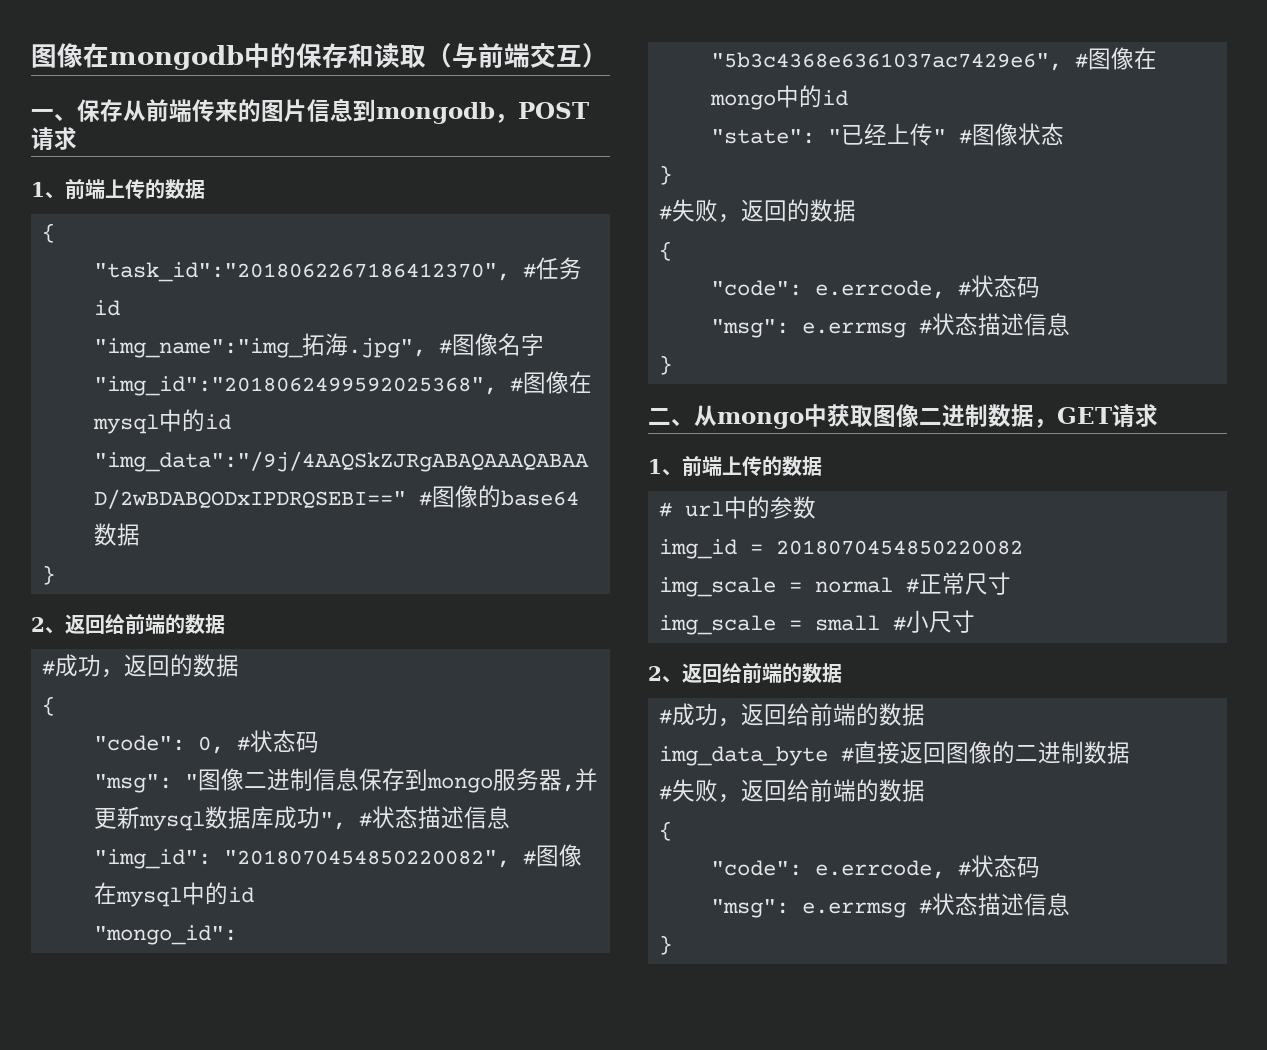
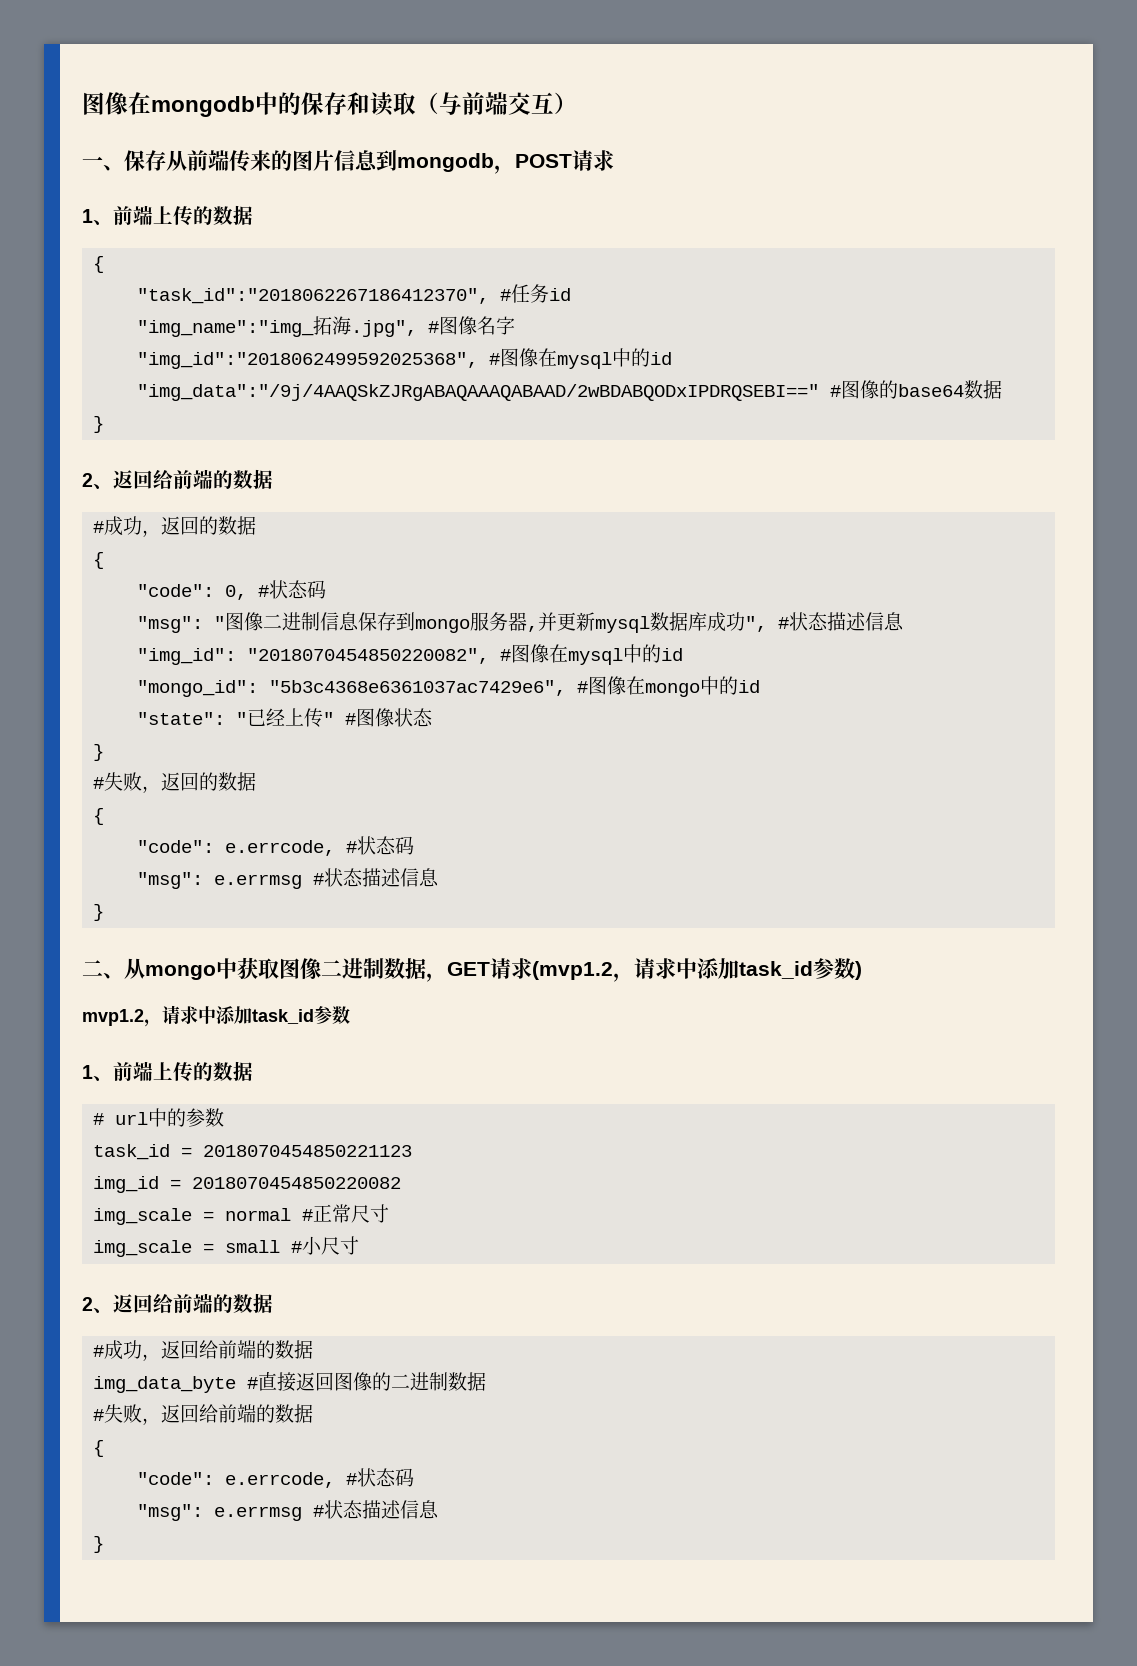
- 二、从mongo中获取图像二进制数据，GET请求
+ 二、从mongo中获取图像二进制数据，GET请求(mvp1.2，请求中添加task_id参数)
+ mvp1.2，请求中添加task_id参数
+ task_id = 2018070454850221123

